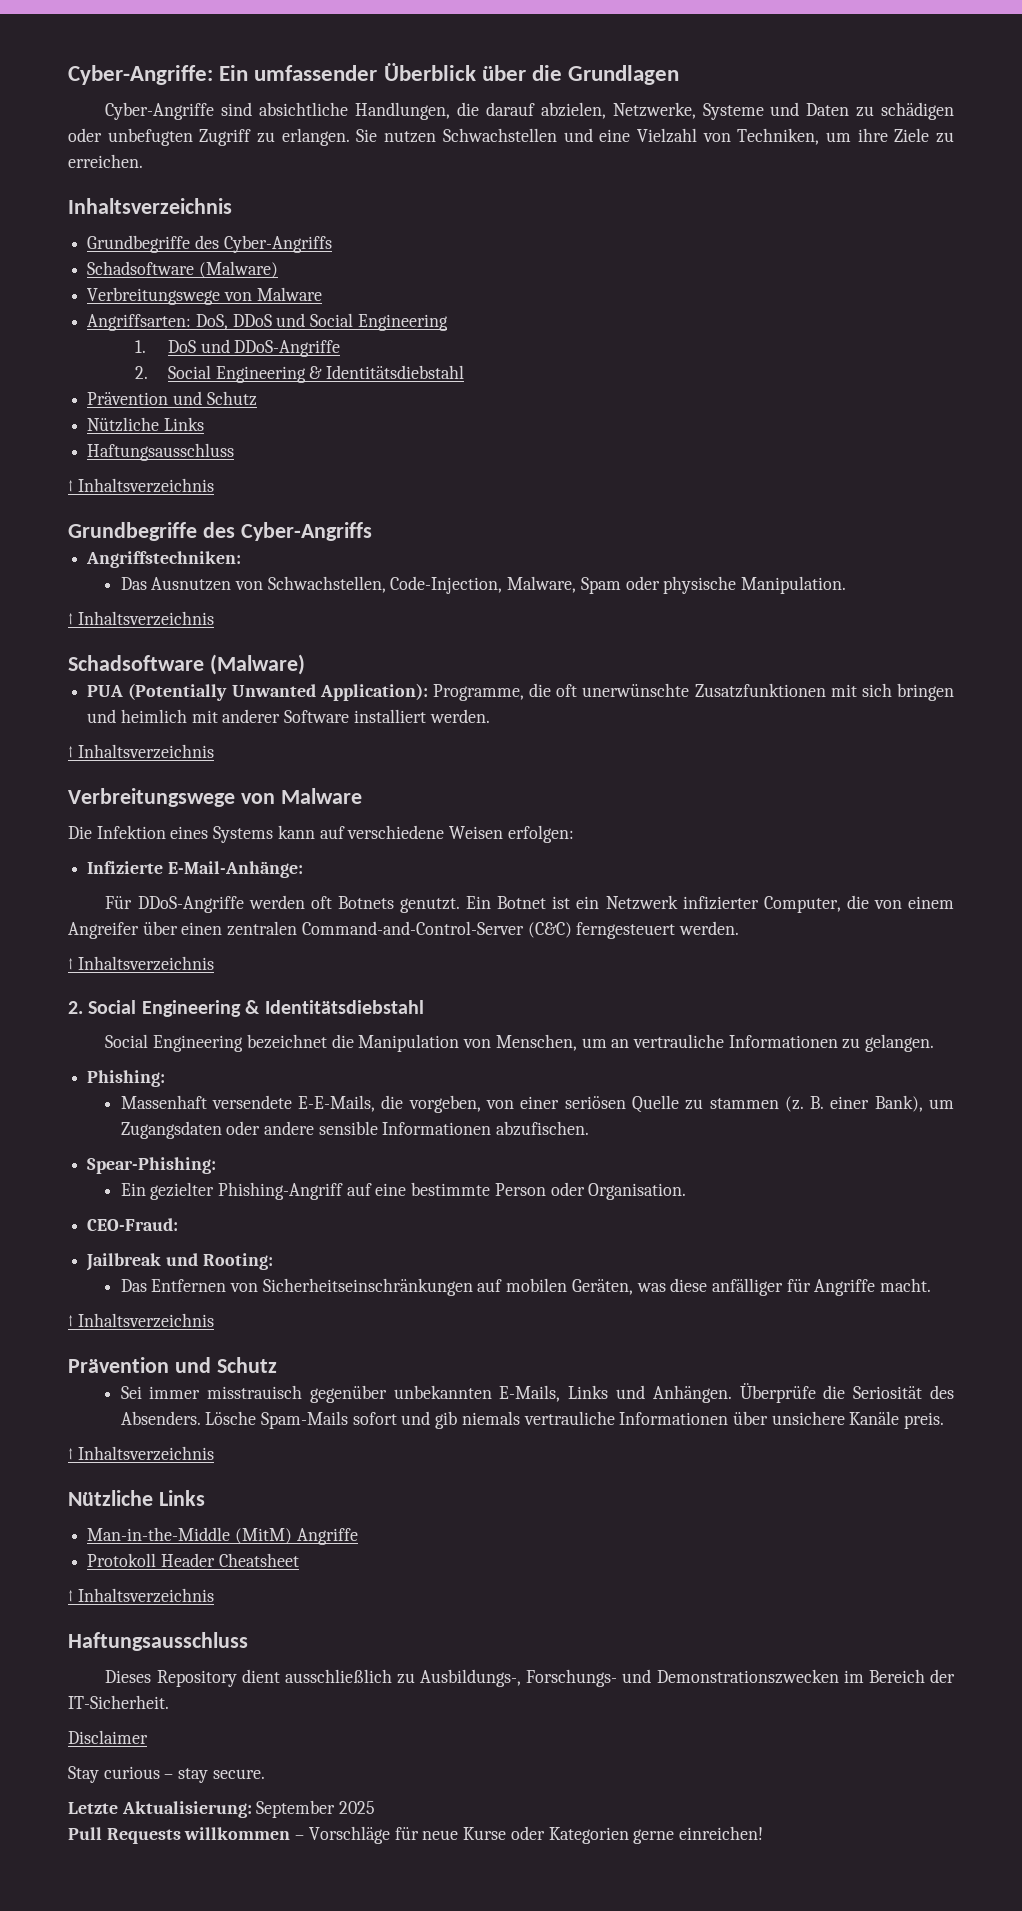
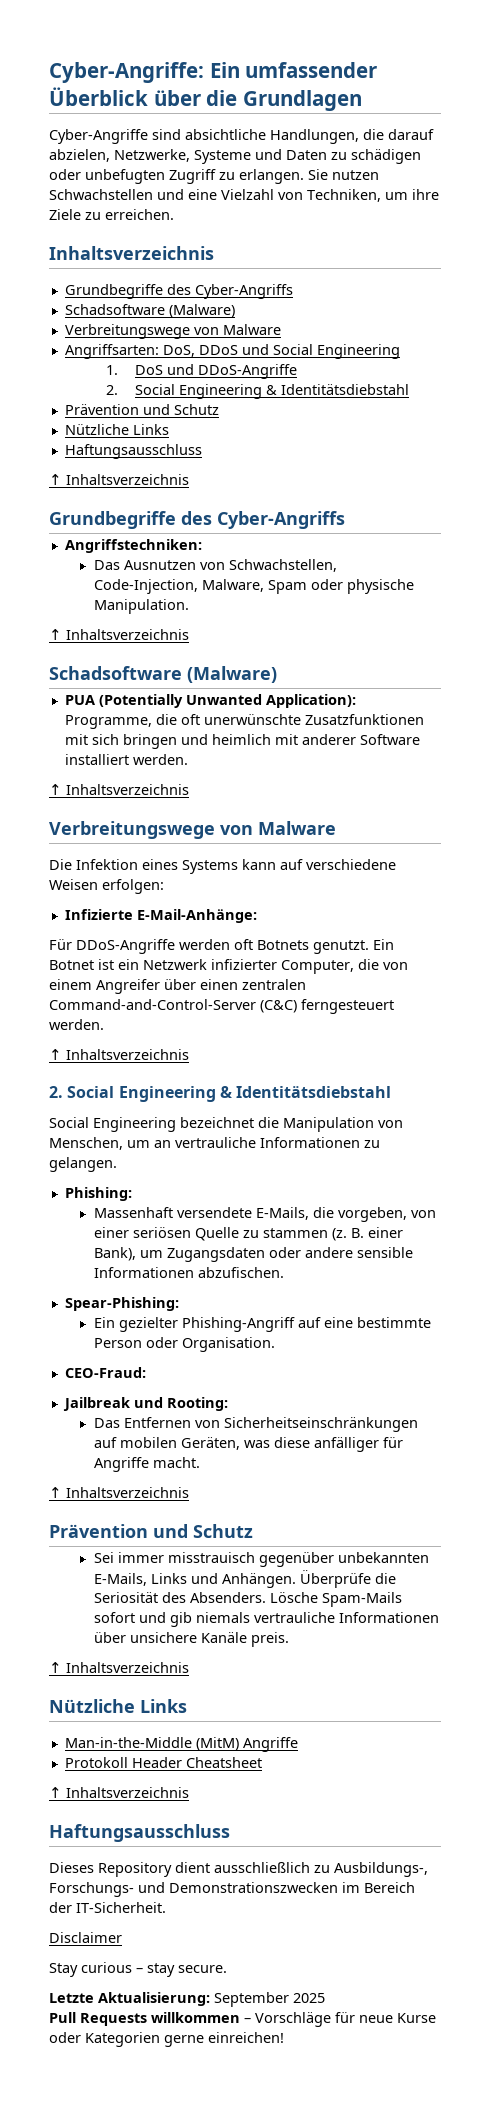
- Massenhaft versendete E-E-Mails, die vorgeben, von einer seriösen Quelle zu stammen (z.
+ Massenhaft versendete E-Mails, die vorgeben, von einer seriösen Quelle zu stammen (z.

